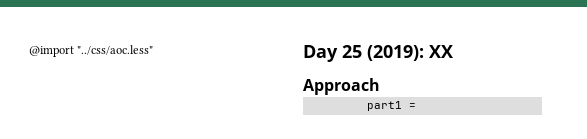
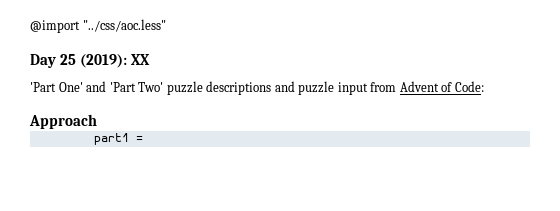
+ 'Part One' and 'Part Two' puzzle descriptions and puzzle input from Advent of Code:

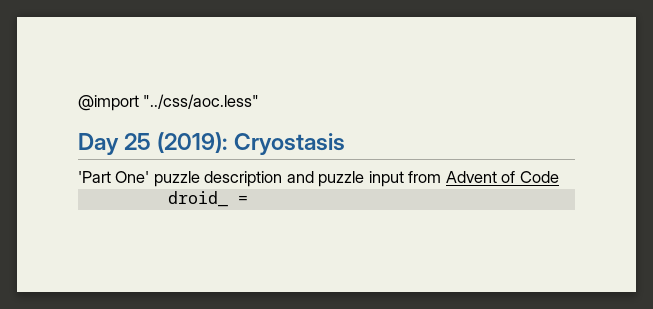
- Day 25 (2019): XX
+ Day 25 (2019): Cryostasis
- 'Part One' and 'Part Two' puzzle descriptions and puzzle input from Advent of Code:
- Approach
- part1 =
+ 'Part One' puzzle description and puzzle input from Advent of Code
+ droid_ =

